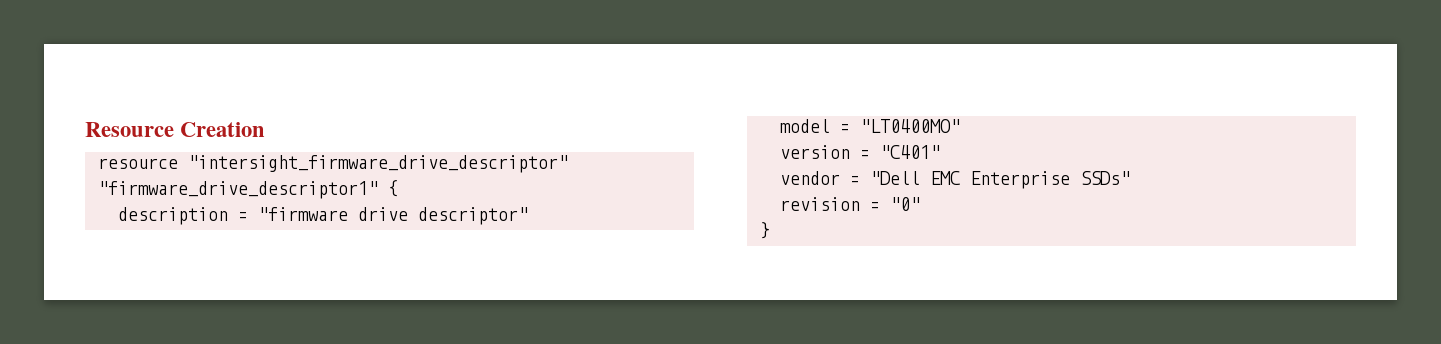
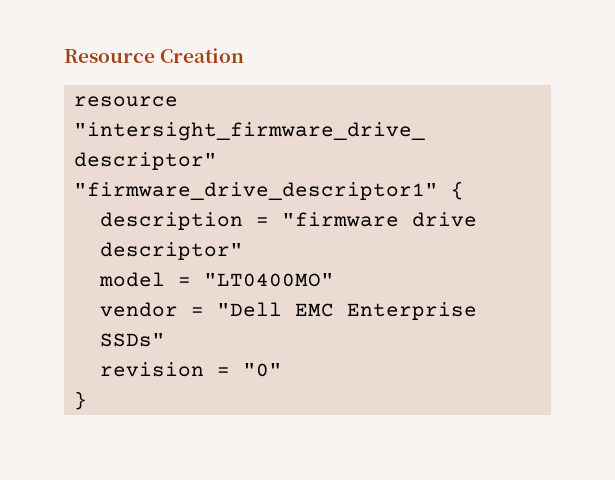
- version = "C401"

